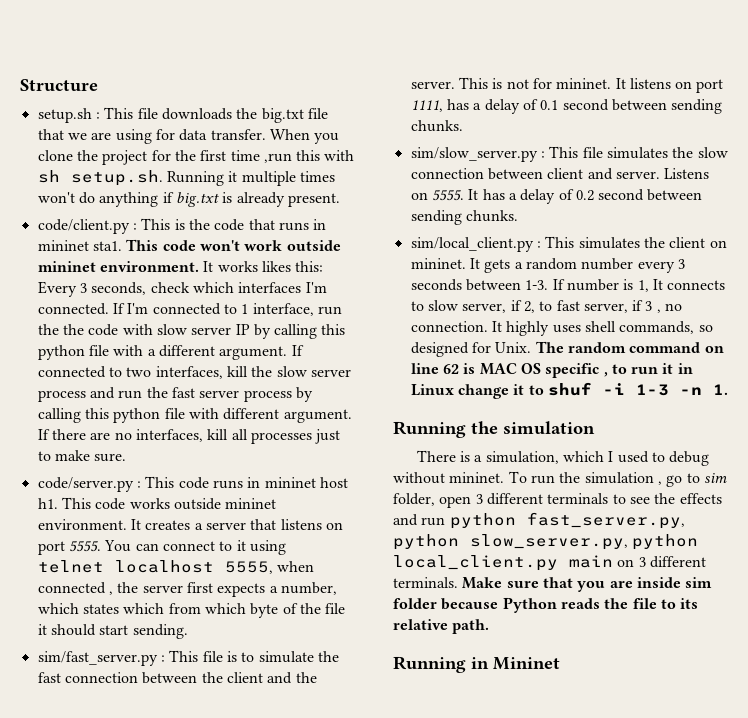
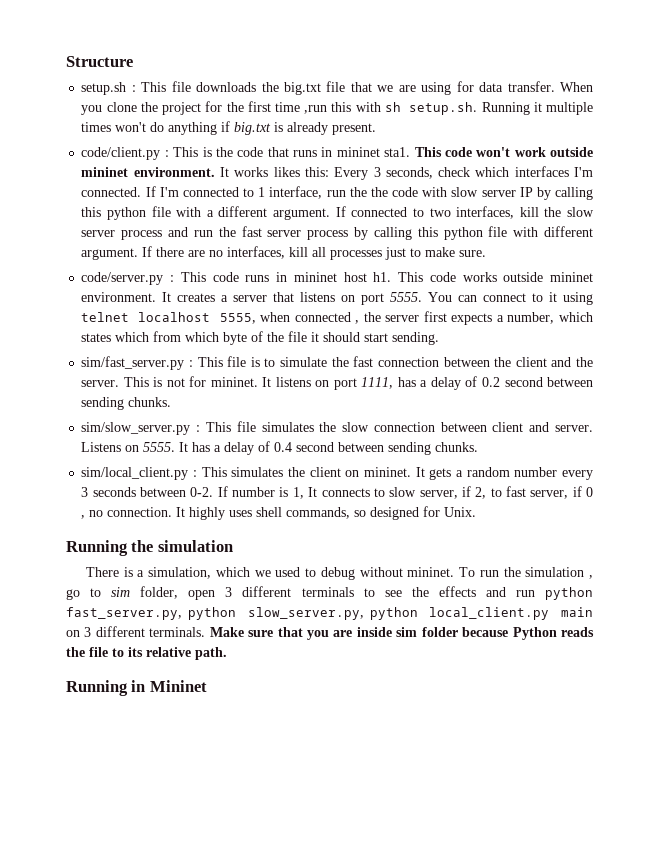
- It listens on port 1111, has a delay of 0.1 second between sending chunks.
+ It listens on port 1111, has a delay of 0.2 second between sending chunks.
- It has a delay of 0.2 second between sending chunks.
+ It has a delay of 0.4 second between sending chunks.
- It gets a random number every 3 seconds between 1-3.
+ It gets a random number every 3 seconds between 0-2.
- If number is 1, It connects to slow server, if 2, to fast server, if 3 , no connection.
+ If number is 1, It connects to slow server, if 2, to fast server, if 0 , no connection.
- The random command on line 62 is MAC OS specific , to run it in Linux change it to shuf -i 1-3 -n 1.
- There is a simulation, which I used to debug without mininet.
+ There is a simulation, which we used to debug without mininet.

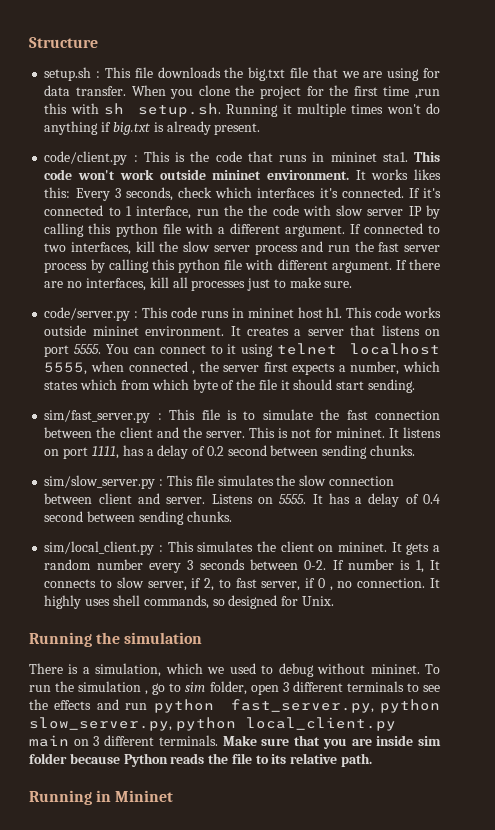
- It works likes this: Every 3 seconds, check which interfaces I'm connected.
+ It works likes this: Every 3 seconds, check which interfaces it's connected.
- If I'm connected to 1 interface, run the the code with slow server IP by calling this python file with a different argument.
+ If it's connected to 1 interface, run the the code with slow server IP by calling this python file with a different argument.

